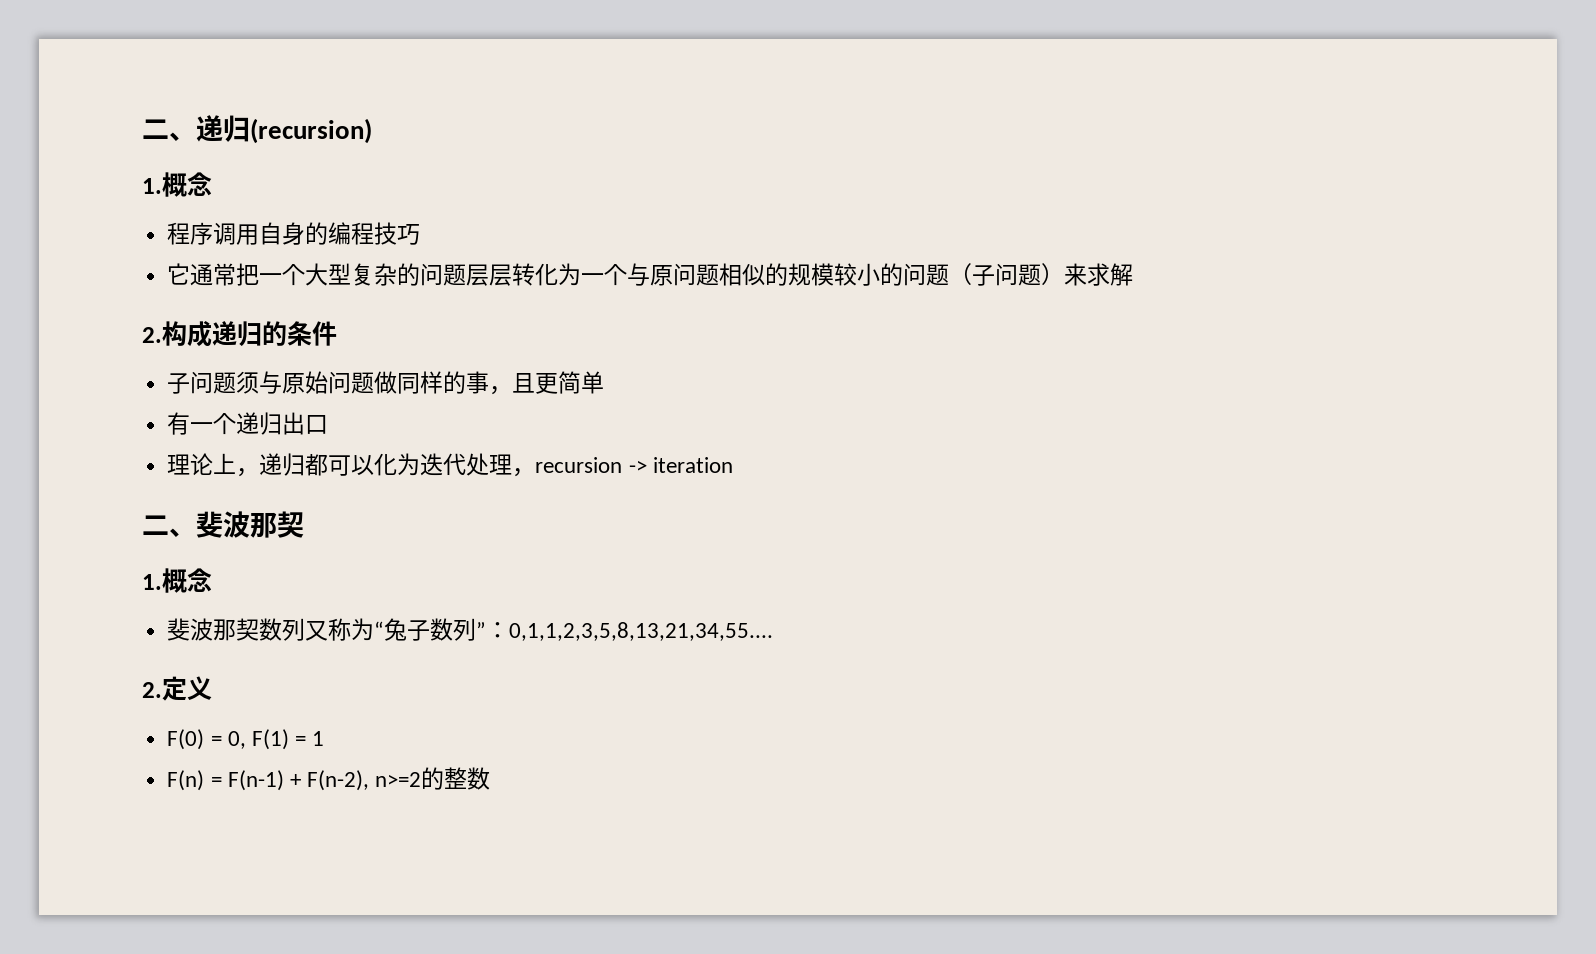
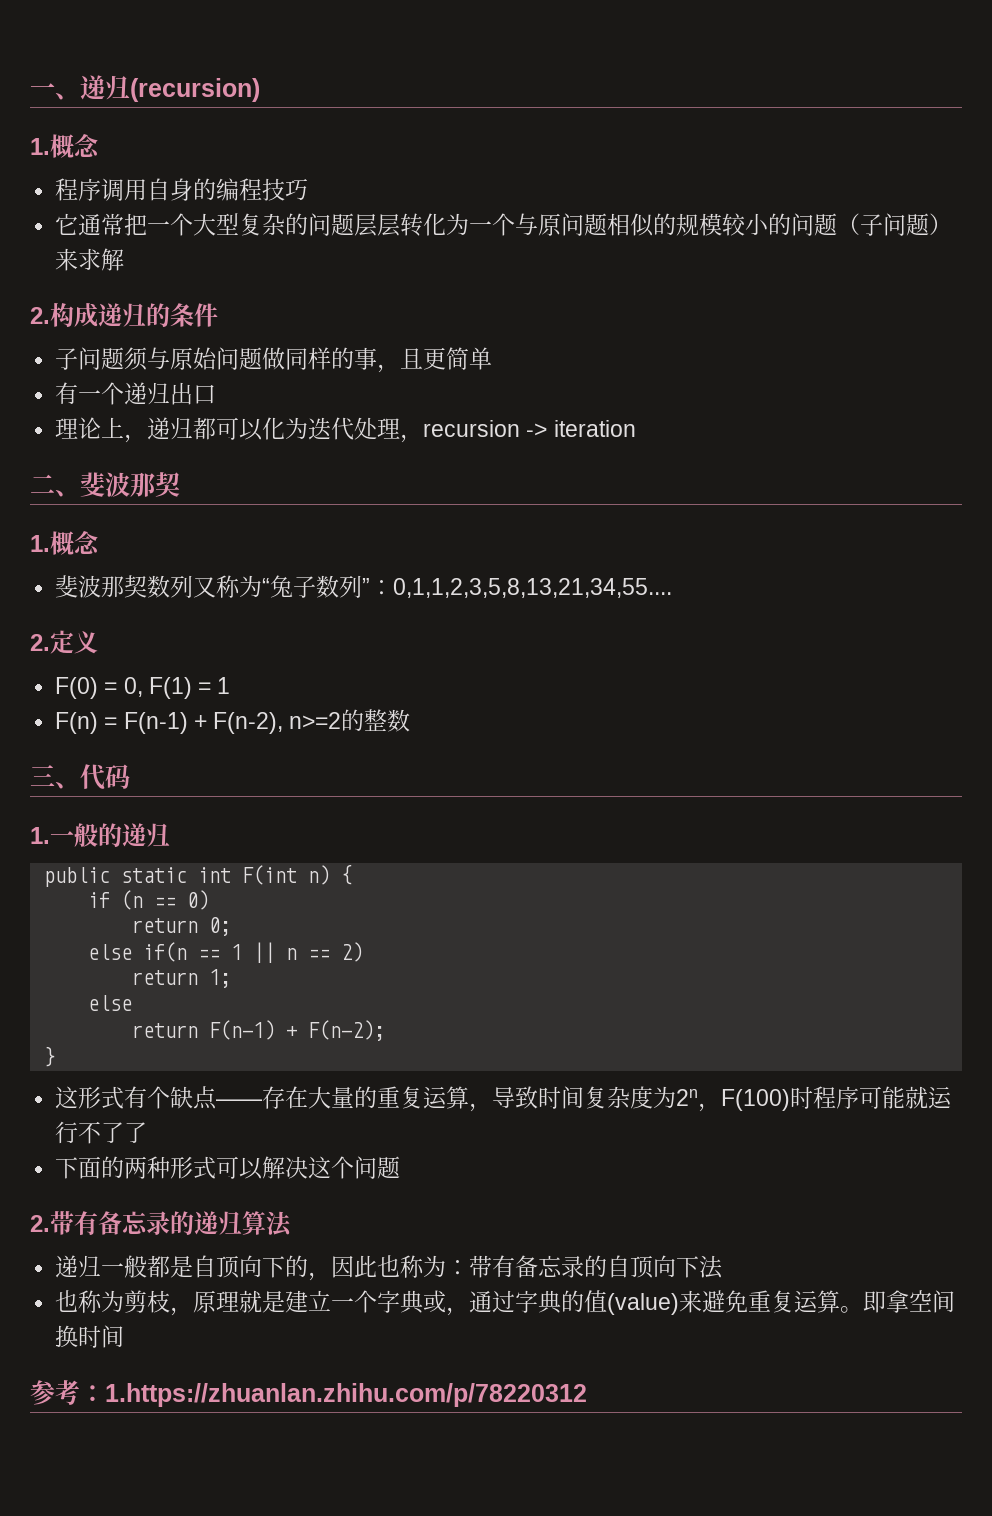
- 二、递归(recursion)
+ 一、递归(recursion)
+ 三、代码
+ 1.一般的递归
+ public static int F(int n) {
+ if (n == 0)
+ return 0;
+ else if(n == 1 || n == 2)
+ return 1;
+ else
+ return F(n-1) + F(n-2);
+ }
+ 这形式有个缺点——存在大量的重复运算，导致时间复杂度为2n，F(100)时程序可能就运行不了了
+ 下面的两种形式可以解决这个问题
+ 2.带有备忘录的递归算法
+ 递归一般都是自顶向下的，因此也称为：带有备忘录的自顶向下法
+ 也称为剪枝，原理就是建立一个字典或，通过字典的值(value)来避免重复运算。即拿空间换时间
+ 参考：1.https://zhuanlan.zhihu.com/p/78220312

